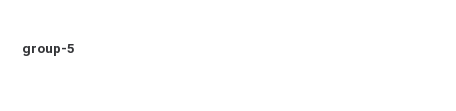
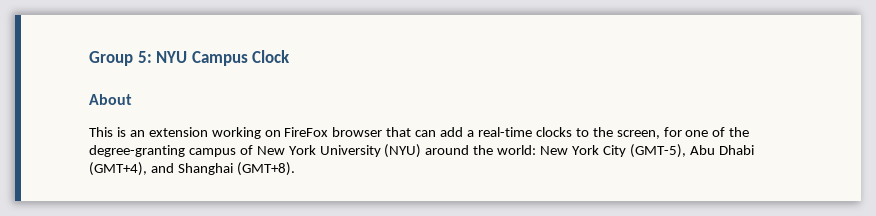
- group-5
+ Group 5: NYU Campus Clock
+ About
+ This is an extension working on FireFox browser that can add a real-time clocks to the screen, for one of the degree-granting campus of New York University (NYU) around the world: New York City (GMT-5), Abu Dhabi (GMT+4), and Shanghai (GMT+8).

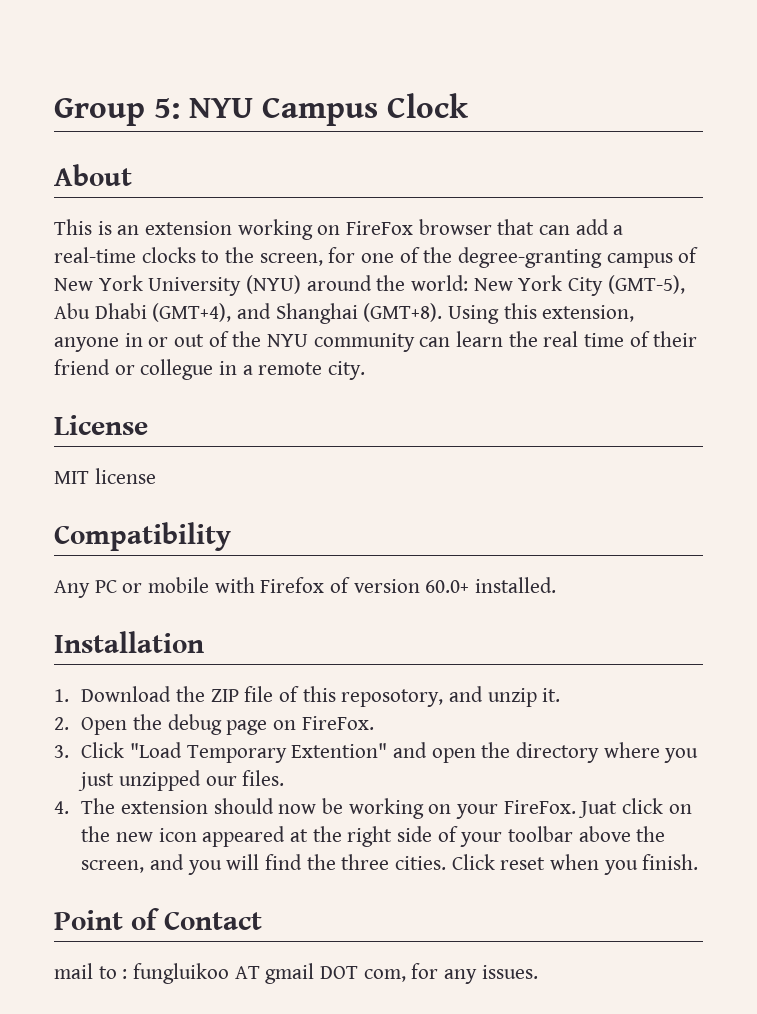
+ Using this extension, anyone in or out of the NYU community can learn the real time of their friend or collegue in a remote city.
+ License
+ MIT license
+ Compatibility
+ Any PC or mobile with Firefox of version 60.0+ installed.
+ Installation
+ 1. Download the ZIP file of this reposotory, and unzip it.
+ 2. Open the debug page on FireFox.
+ 3. Click "Load Temporary Extention" and open the directory where you just unzipped our files.
+ 4. The extension should now be working on your FireFox. Juat click on the new icon appeared at the right side of your toolbar above the screen, and you will find the three cities. Click reset when you finish.
+ Point of Contact
+ mail to : fungluikoo AT gmail DOT com, for any issues.

